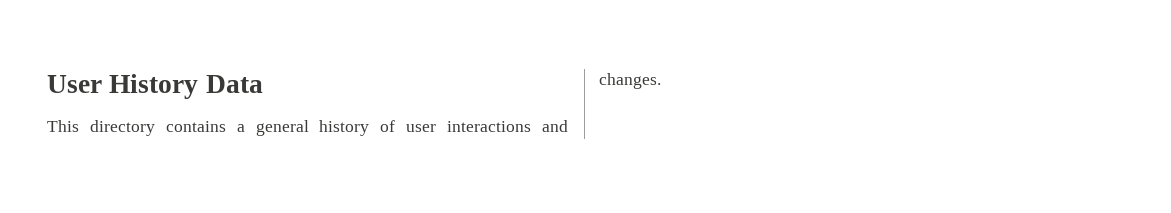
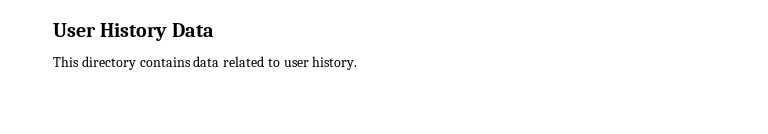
- This directory contains a general history of user interactions and changes.
+ This directory contains data related to user history.

